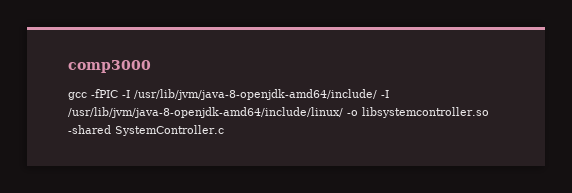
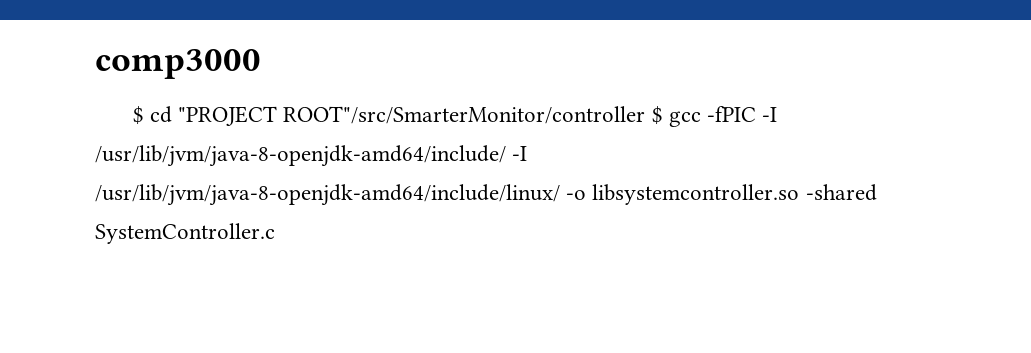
- gcc -fPIC -I /usr/lib/jvm/java-8-openjdk-amd64/include/ -I /usr/lib/jvm/java-8-openjdk-amd64/include/linux/ -o libsystemcontroller.so -shared SystemController.c
+ $ cd "PROJECT ROOT"/src/SmarterMonitor/controller $ gcc -fPIC -I /usr/lib/jvm/java-8-openjdk-amd64/include/ -I /usr/lib/jvm/java-8-openjdk-amd64/include/linux/ -o libsystemcontroller.so -shared SystemController.c

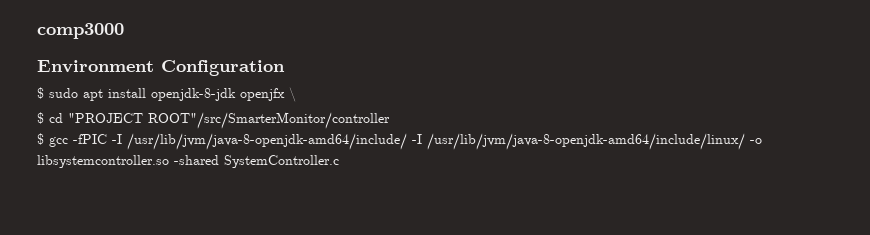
+ Environment Configuration
+ $ sudo apt install openjdk-8-jdk openjfx \
- $ cd "PROJECT ROOT"/src/SmarterMonitor/controller $ gcc -fPIC -I /usr/lib/jvm/java-8-openjdk-amd64/include/ -I /usr/lib/jvm/java-8-openjdk-amd64/include/linux/ -o libsystemcontroller.so -shared SystemController.c
+ $ cd "PROJECT ROOT"/src/SmarterMonitor/controller
+ $ gcc -fPIC -I /usr/lib/jvm/java-8-openjdk-amd64/include/ -I /usr/lib/jvm/java-8-openjdk-amd64/include/linux/ -o libsystemcontroller.so -shared SystemController.c

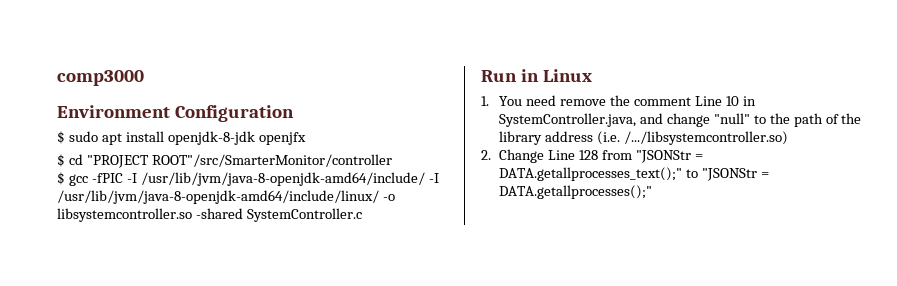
- $ sudo apt install openjdk-8-jdk openjfx \
+ $ sudo apt install openjdk-8-jdk openjfx
+ Run in Linux
+ 1. You need remove the comment Line 10 in SystemController.java, and change "null" to the path of the library address (i.e. /.../libsystemcontroller.so)
+ 2. Change Line 128 from "JSONStr = DATA.getallprocesses_text();" to "JSONStr = DATA.getallprocesses();"

